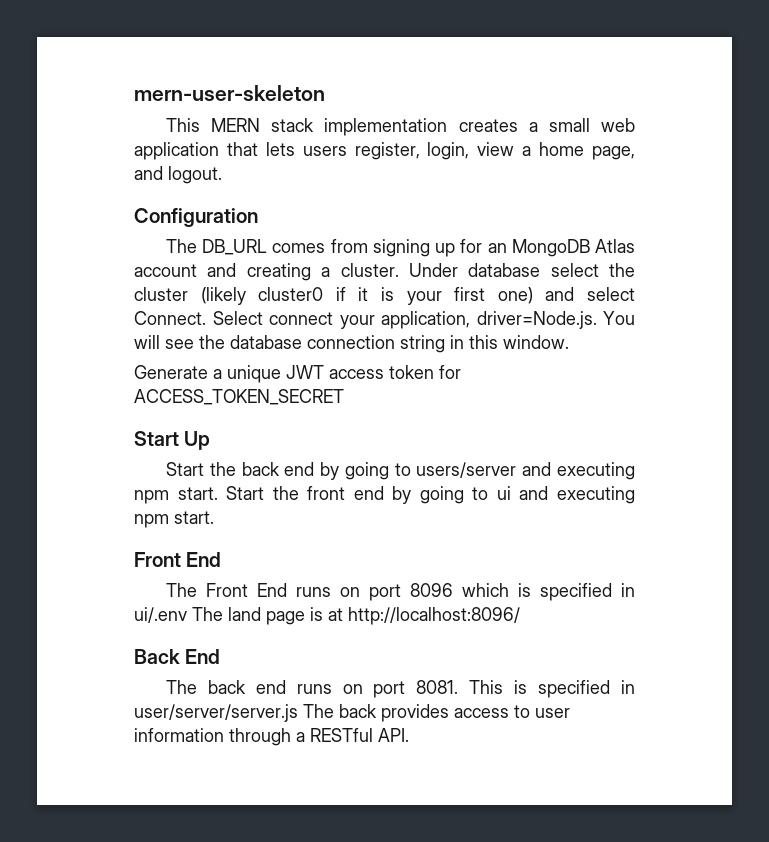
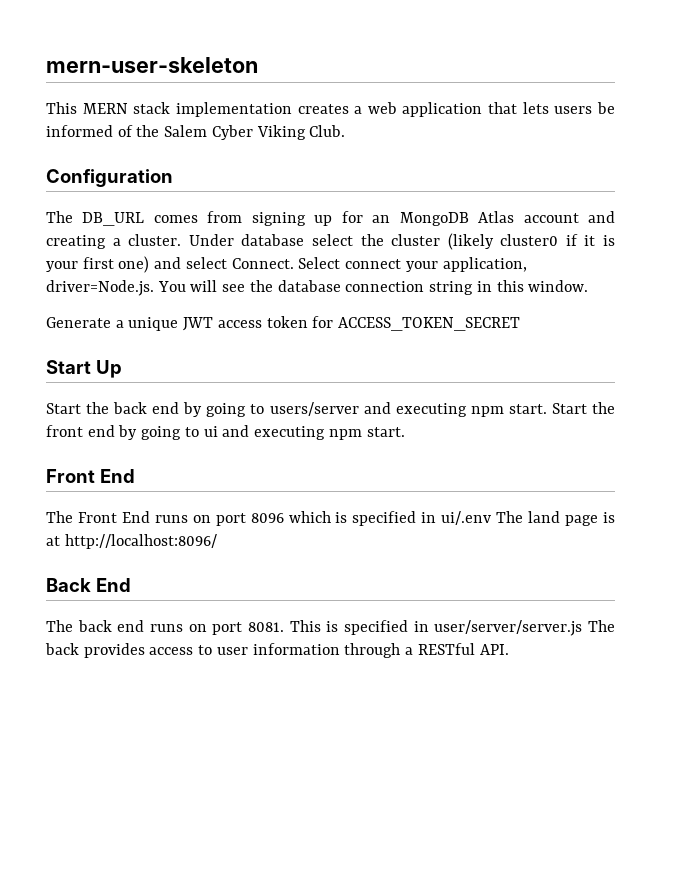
- This MERN stack implementation creates a small web application that lets users register, login, view a home page, and logout.
+ This MERN stack implementation creates a web application that lets users be informed of the Salem Cyber Viking Club.

